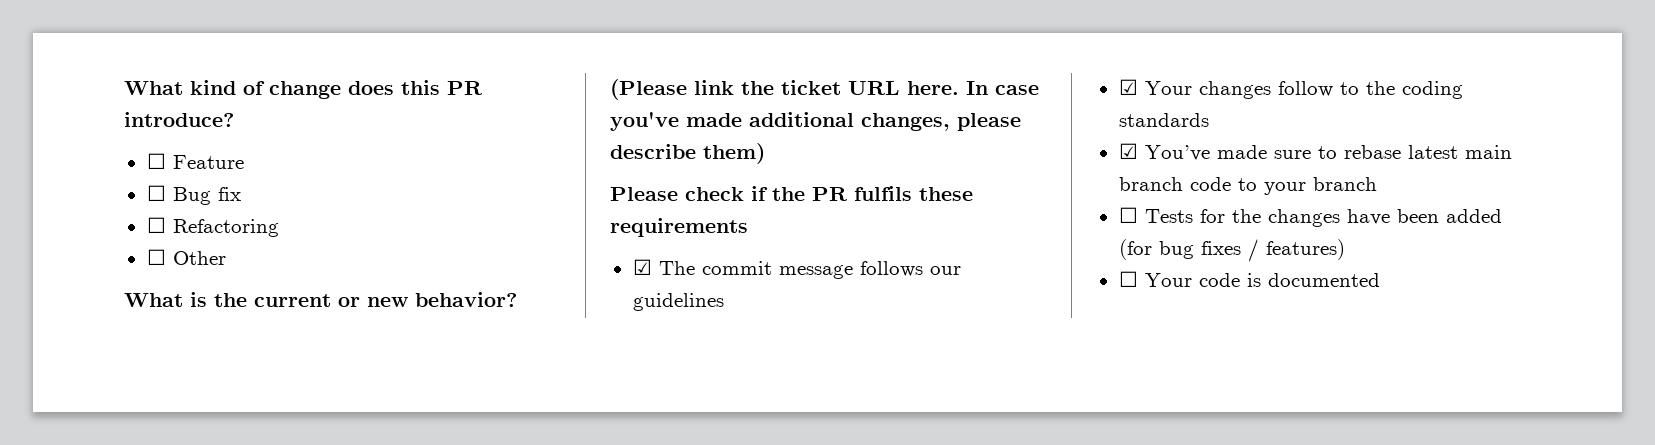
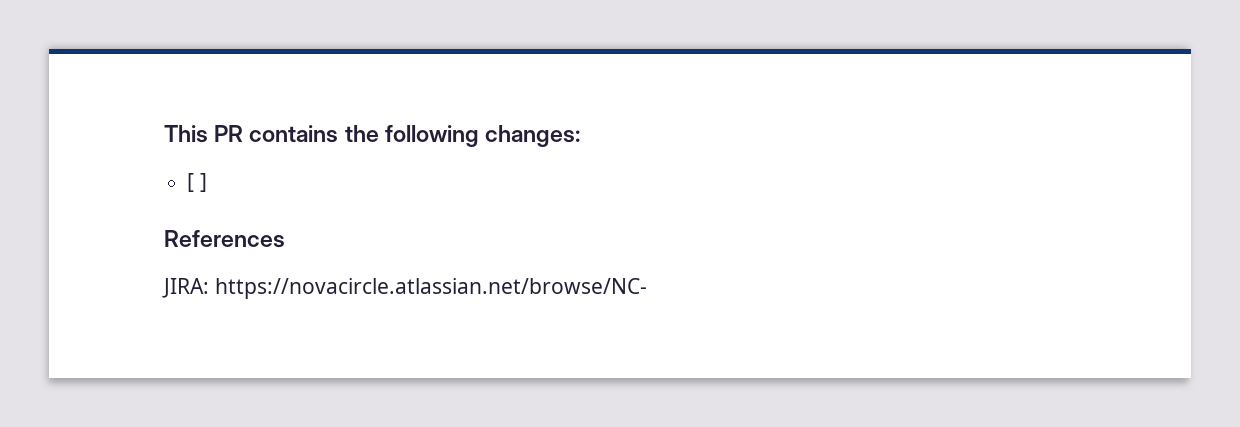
- What kind of change does this PR introduce?
- ☐ Feature
- ☐ Bug fix
- ☐ Refactoring
- ☐ Other
- What is the current or new behavior? (Please link the ticket URL here. In case you've made additional changes, please describe them)
- Please check if the PR fulfils these requirements
- ☑ The commit message follows our guidelines
- ☑ Your changes follow to the coding standards
- ☑ You’ve made sure to rebase latest main branch code to your branch
- ☐ Tests for the changes have been added (for bug fixes / features)
- ☐ Your code is documented
+ This PR contains the following changes:
+ [ ]
+ References
+ JIRA: https://novacircle.atlassian.net/browse/NC-

